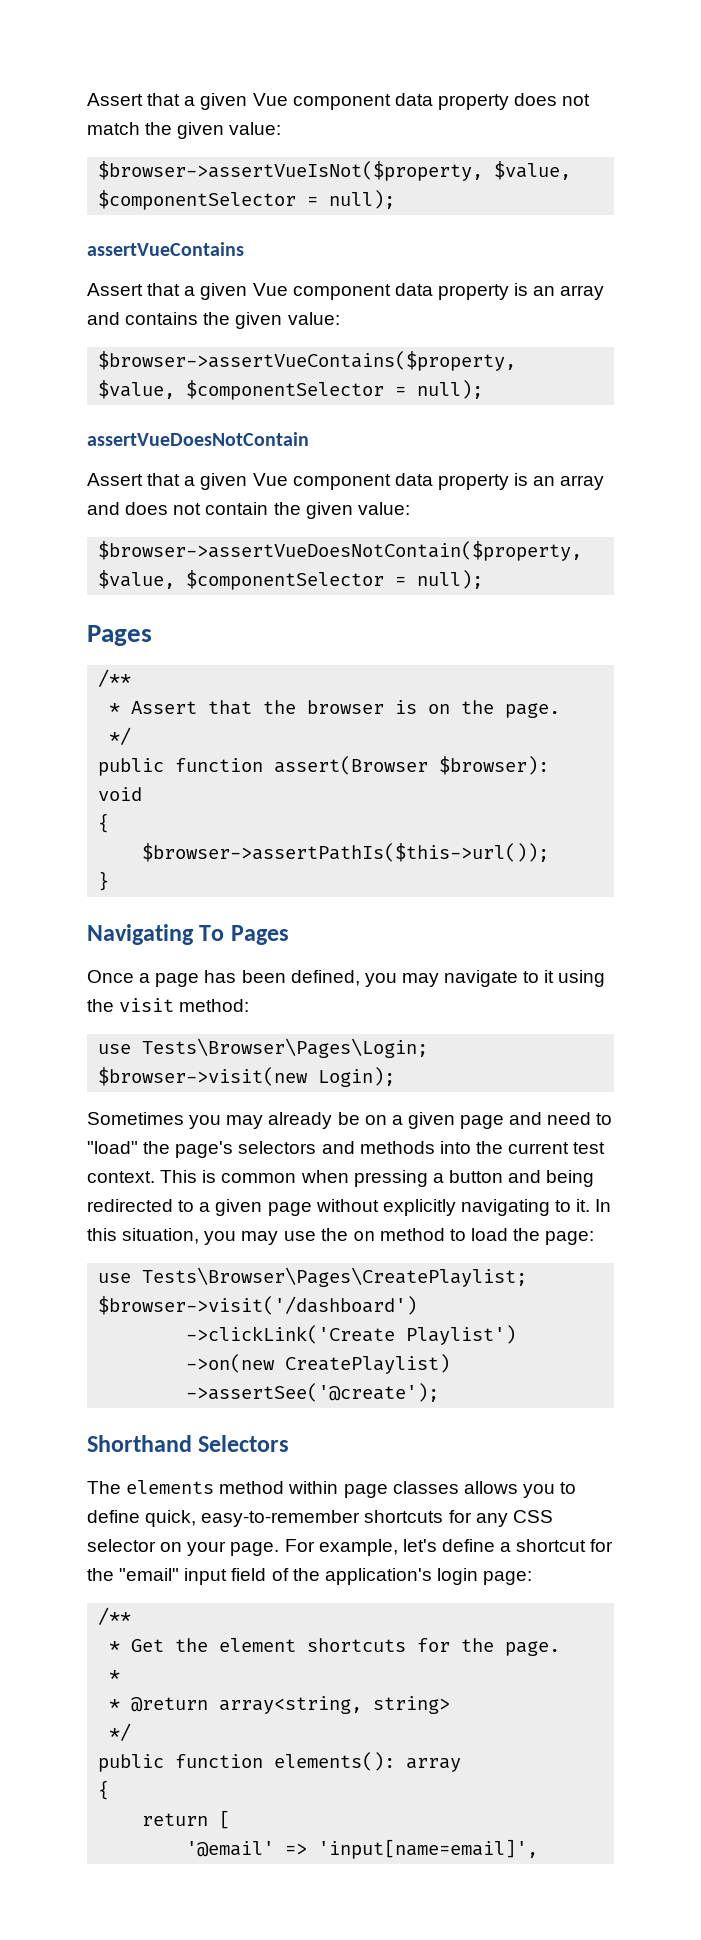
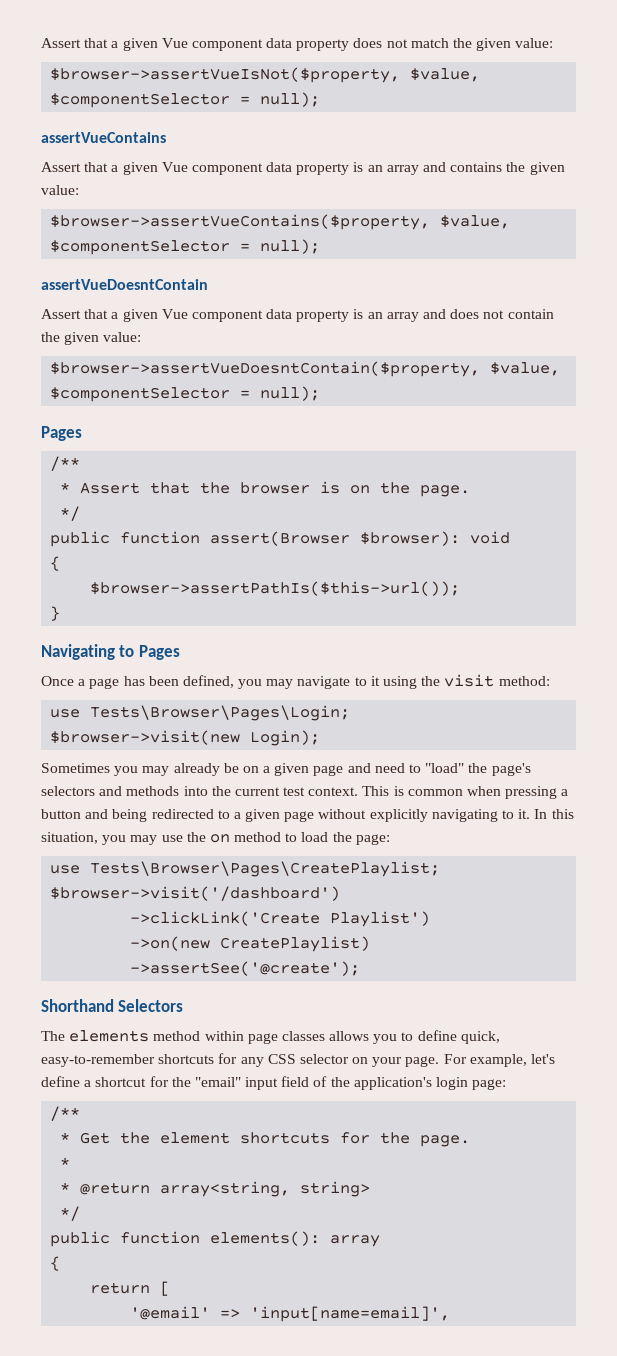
- assertVueDoesNotContain
+ assertVueDoesntContain
- $browser->assertVueDoesNotContain($property, $value, $componentSelector = null);
+ $browser->assertVueDoesntContain($property, $value, $componentSelector = null);
- Navigating To Pages
+ Navigating to Pages

